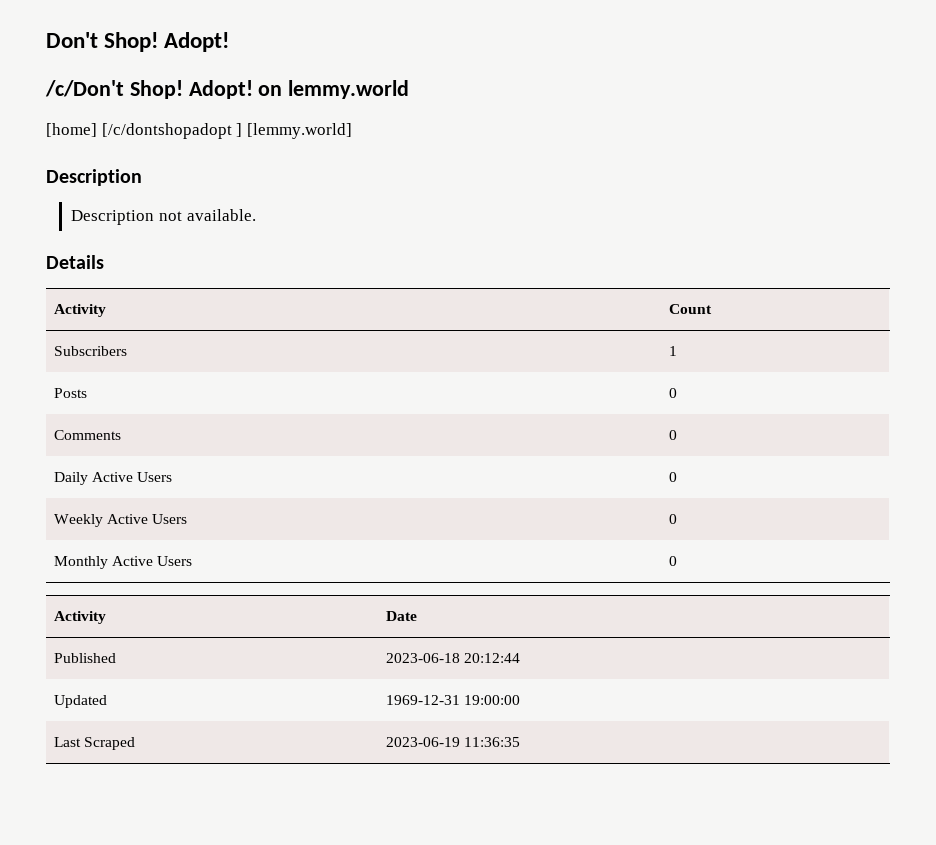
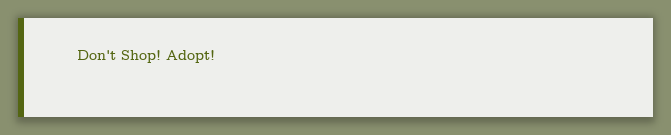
- /c/Don't Shop! Adopt! on lemmy.world
- [home] [/c/dontshopadopt ] [lemmy.world]
- Description
- Description not available.
- Details
- Activity | Count
- Subscribers | 1
- Posts | 0
- Comments | 0
- Daily Active Users | 0
- Weekly Active Users | 0
- Monthly Active Users | 0
- Activity | Date
- Published | 2023-06-18 20:12:44
- Updated | 1969-12-31 19:00:00
- Last Scraped | 2023-06-19 11:36:35

